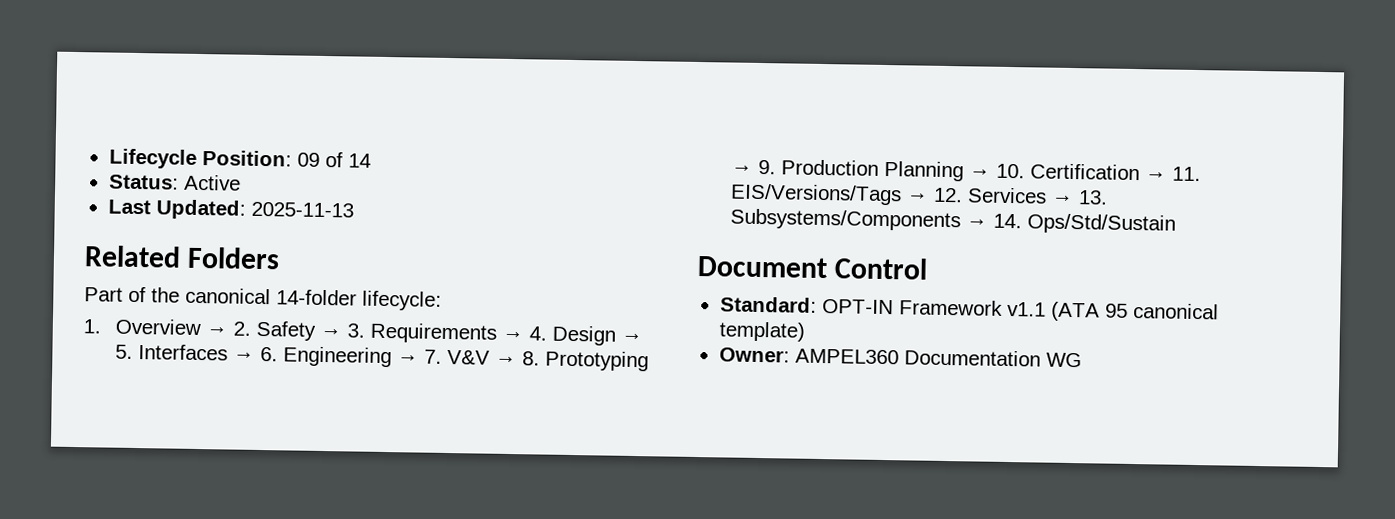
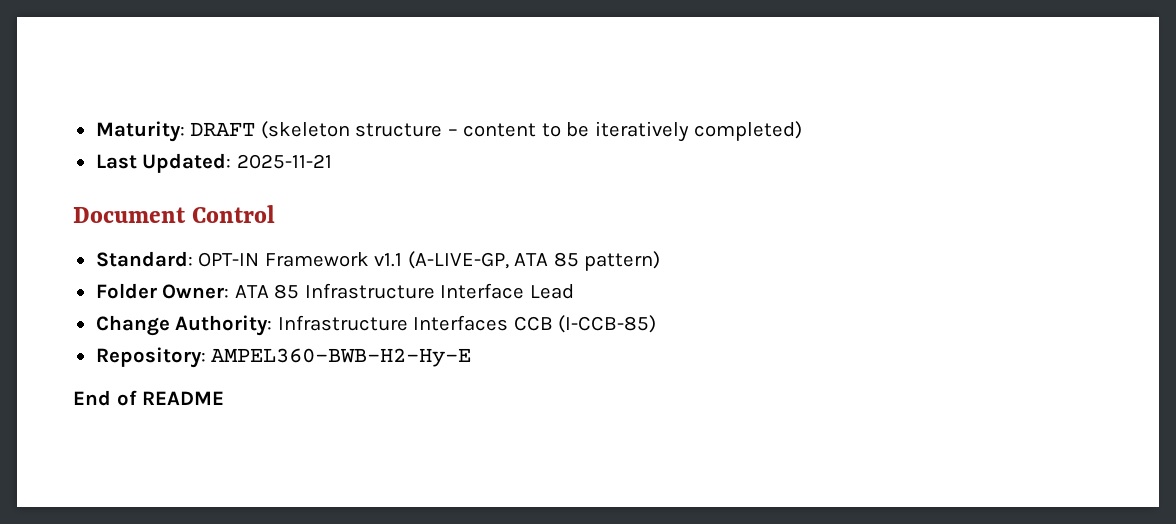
- Lifecycle Position: 09 of 14
- Status: Active
- Last Updated: 2025-11-13
- Related Folders
- Part of the canonical 14-folder lifecycle:
- 1. Overview → 2. Safety → 3. Requirements → 4. Design → 5. Interfaces → 6. Engineering → 7. V&V → 8. Prototyping → 9. Production Planning → 10. Certification → 11. EIS/Versions/Tags → 12. Services → 13. Subsystems/Components → 14. Ops/Std/Sustain
+ Maturity: DRAFT (skeleton structure – content to be iteratively completed)
+ Last Updated: 2025-11-21
- Standard: OPT-IN Framework v1.1 (ATA 95 canonical template)
- Owner: AMPEL360 Documentation WG
+ Standard: OPT-IN Framework v1.1 (A-LIVE-GP, ATA 85 pattern)
+ Folder Owner: ATA 85 Infrastructure Interface Lead
+ Change Authority: Infrastructure Interfaces CCB (I-CCB-85)
+ Repository: AMPEL360-BWB-H2-Hy-E
+ End of README

